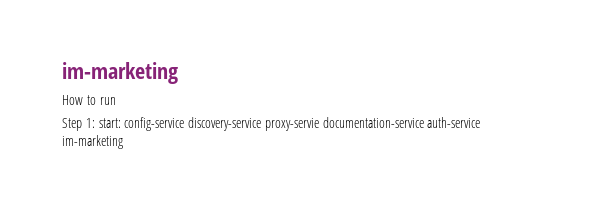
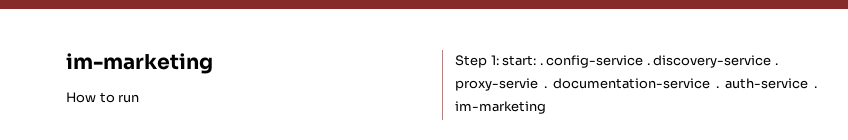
- Step 1: start: config-service discovery-service proxy-servie documentation-service auth-service im-marketing
+ Step 1: start: . config-service . discovery-service . proxy-servie . documentation-service . auth-service . im-marketing

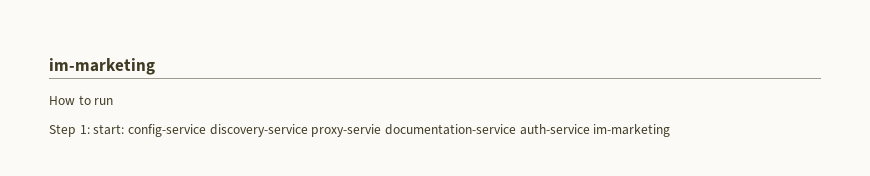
- Step 1: start: . config-service . discovery-service . proxy-servie . documentation-service . auth-service . im-marketing
+ Step 1: start: config-service discovery-service proxy-servie documentation-service auth-service im-marketing

